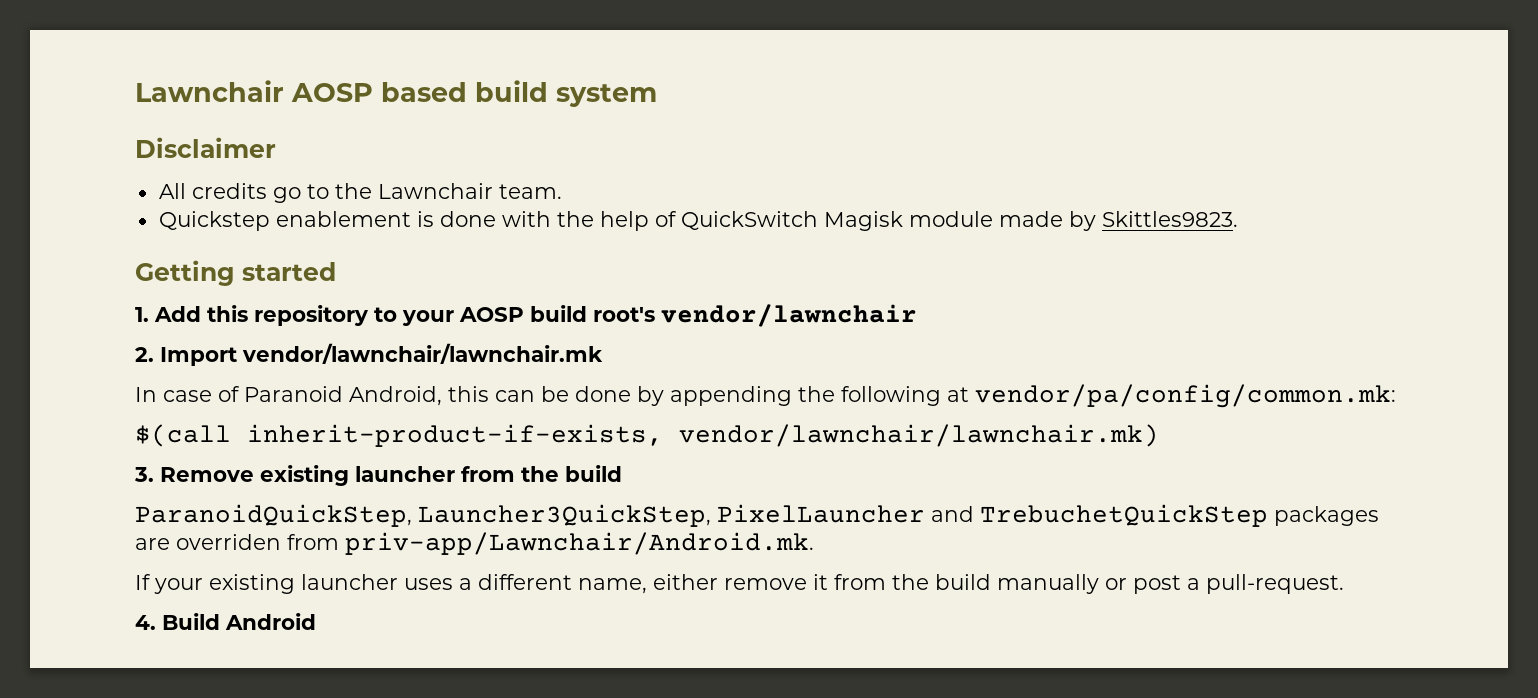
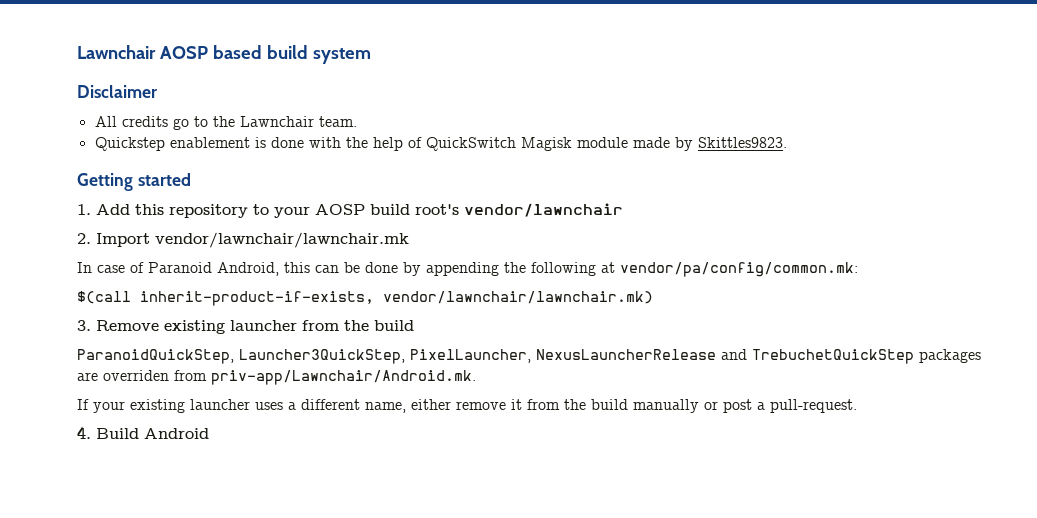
- ParanoidQuickStep, Launcher3QuickStep, PixelLauncher and TrebuchetQuickStep packages are overriden from priv-app/Lawnchair/Android.mk.
+ ParanoidQuickStep, Launcher3QuickStep, PixelLauncher, NexusLauncherRelease and TrebuchetQuickStep packages are overriden from priv-app/Lawnchair/Android.mk.

